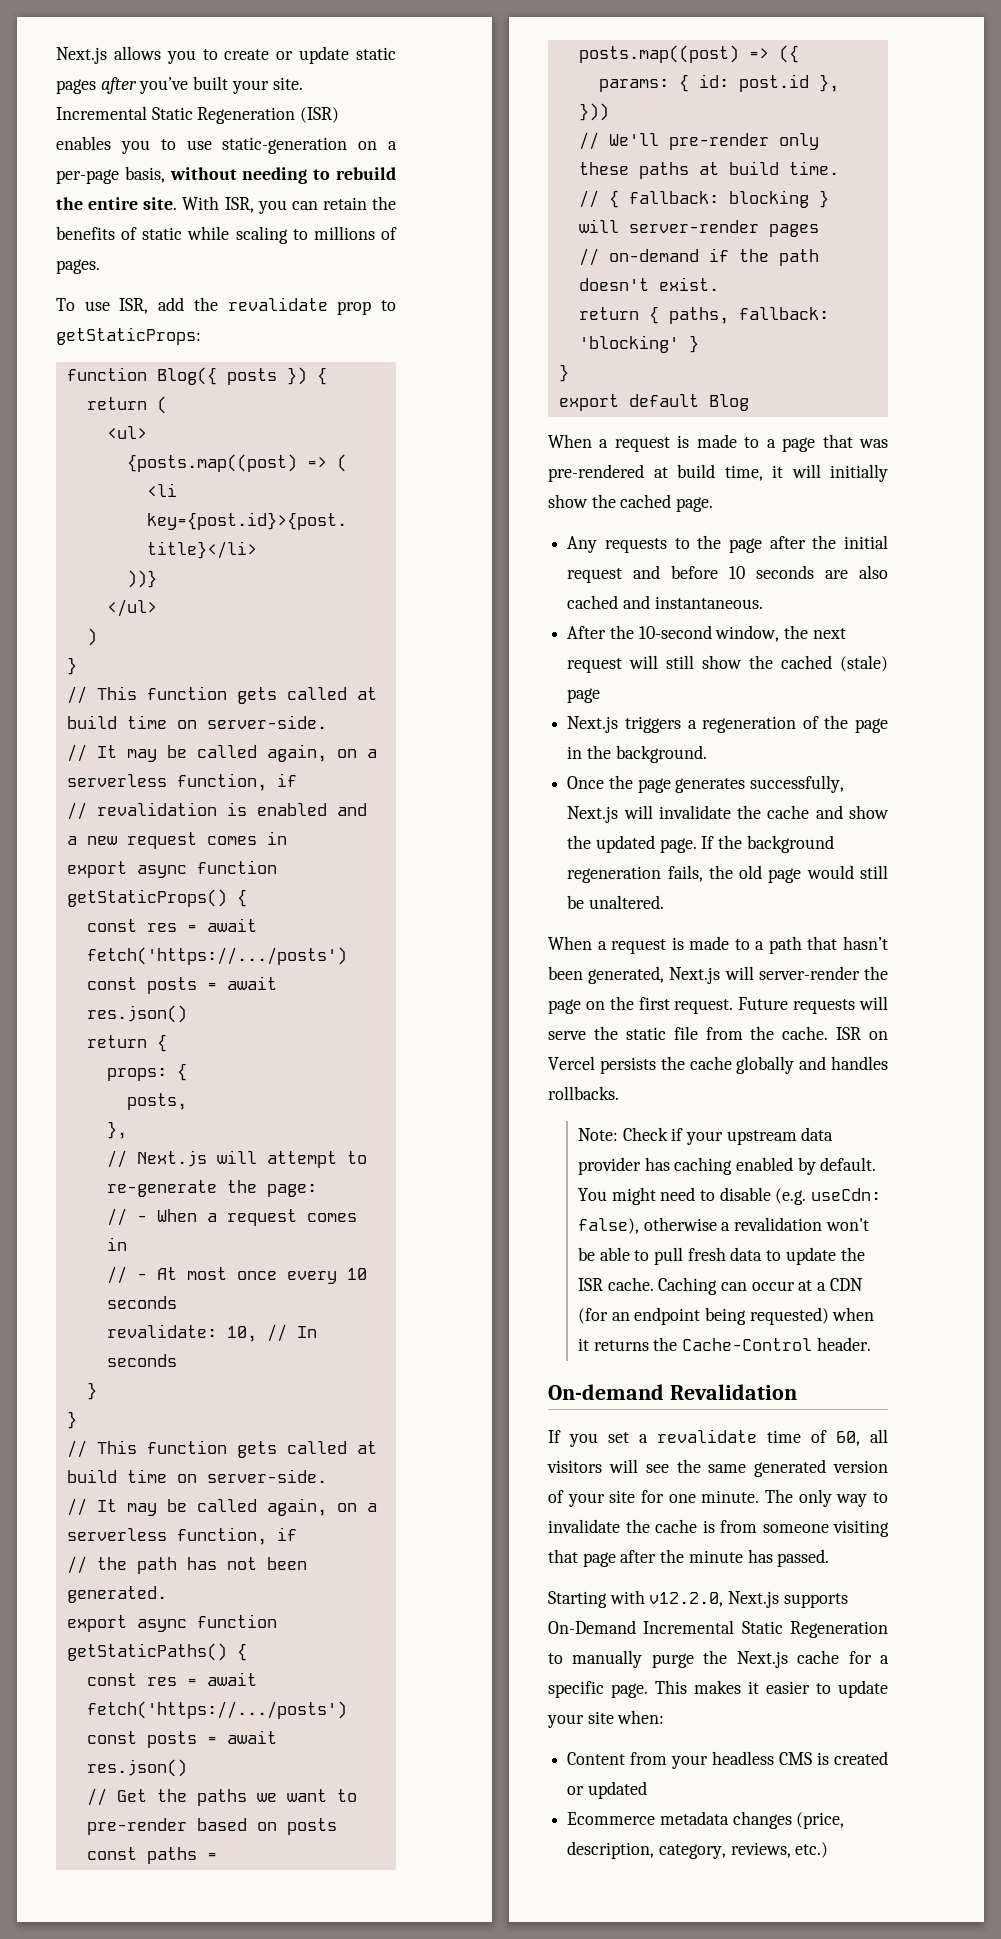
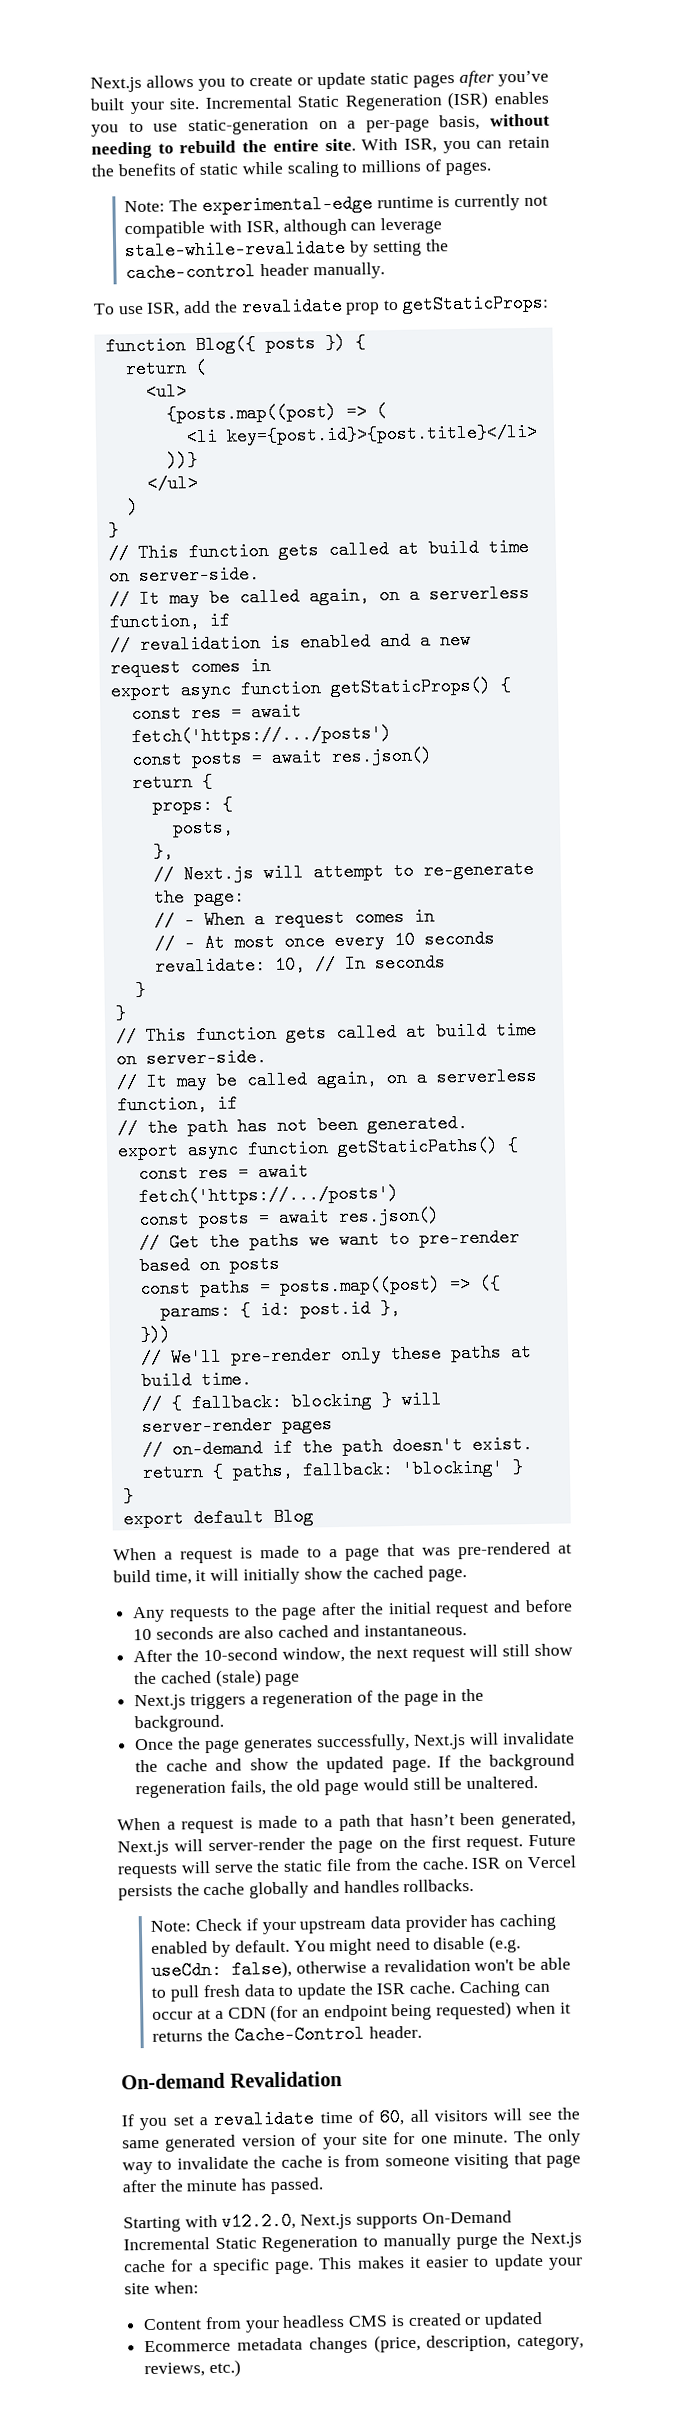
+ Note: The experimental-edge runtime is currently not compatible with ISR, although can leverage stale-while-revalidate by setting the cache-control header manually.

